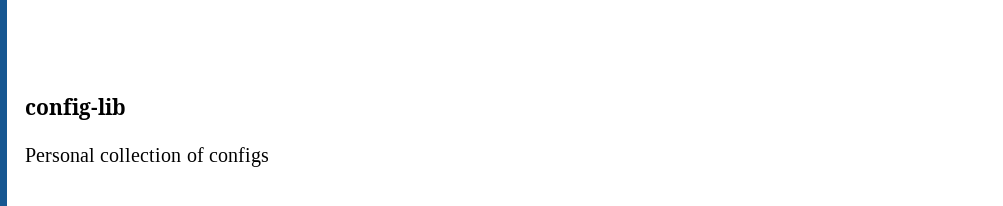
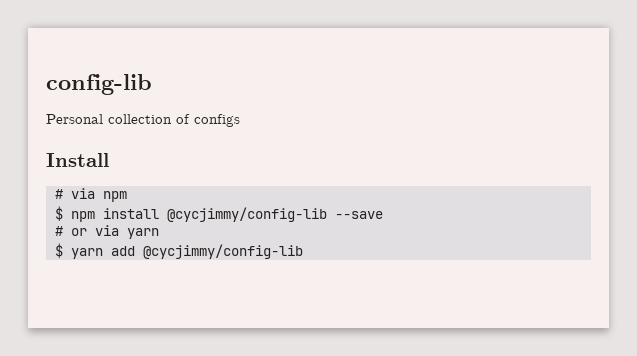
+ Install
+ # via npm
+ $ npm install @cycjimmy/config-lib --save
+ # or via yarn
+ $ yarn add @cycjimmy/config-lib

